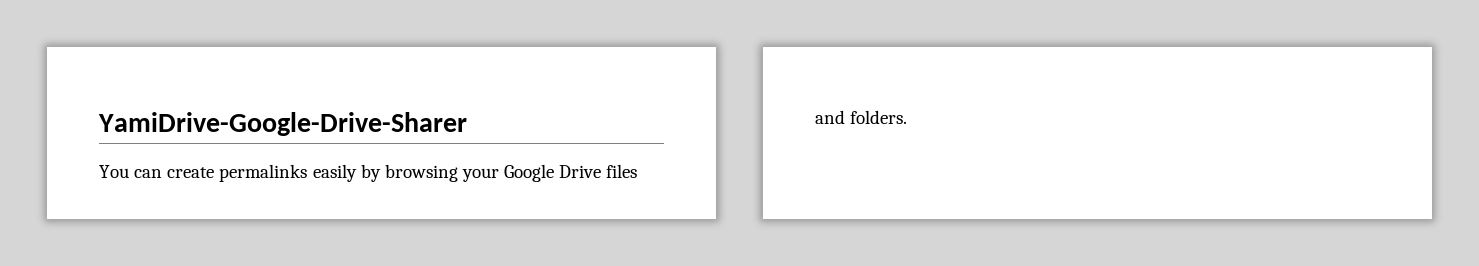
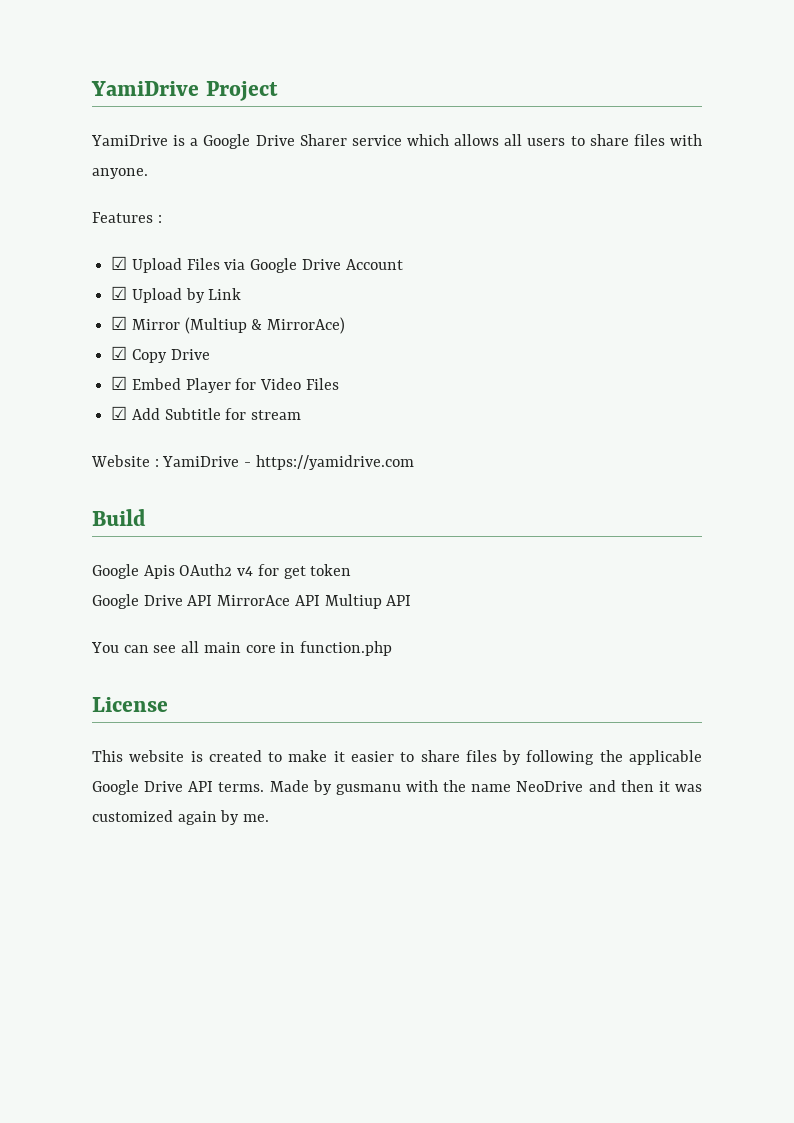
- YamiDrive-Google-Drive-Sharer
- You can create permalinks easily by browsing your Google Drive files and folders.
+ YamiDrive Project
+ YamiDrive is a Google Drive Sharer service which allows all users to share files with anyone.
+ Features :
+ ☑ Upload Files via Google Drive Account
+ ☑ Upload by Link
+ ☑ Mirror (Multiup & MirrorAce)
+ ☑ Copy Drive
+ ☑ Embed Player for Video Files
+ ☑ Add Subtitle for stream
+ Website : YamiDrive - https://yamidrive.com
+ Build
+ Google Apis OAuth2 v4 for get token
+ Google Drive API MirrorAce API Multiup API
+ You can see all main core in function.php
+ License
+ This website is created to make it easier to share files by following the applicable Google Drive API terms. Made by gusmanu with the name NeoDrive and then it was customized again by me.

